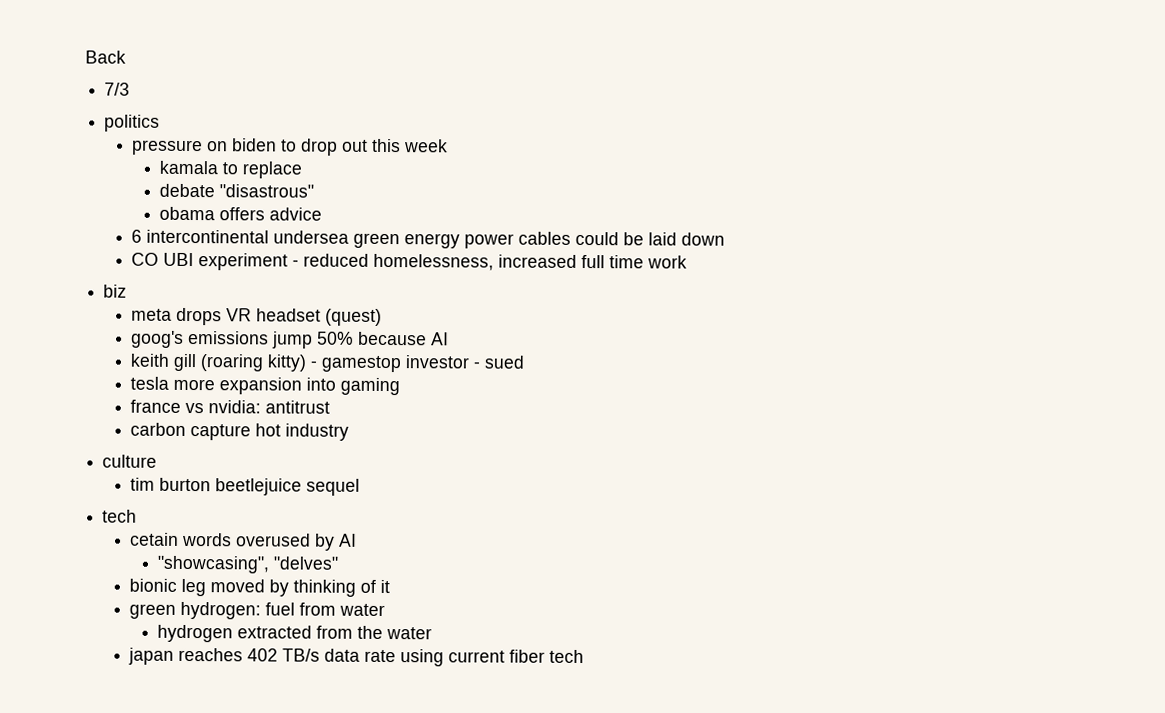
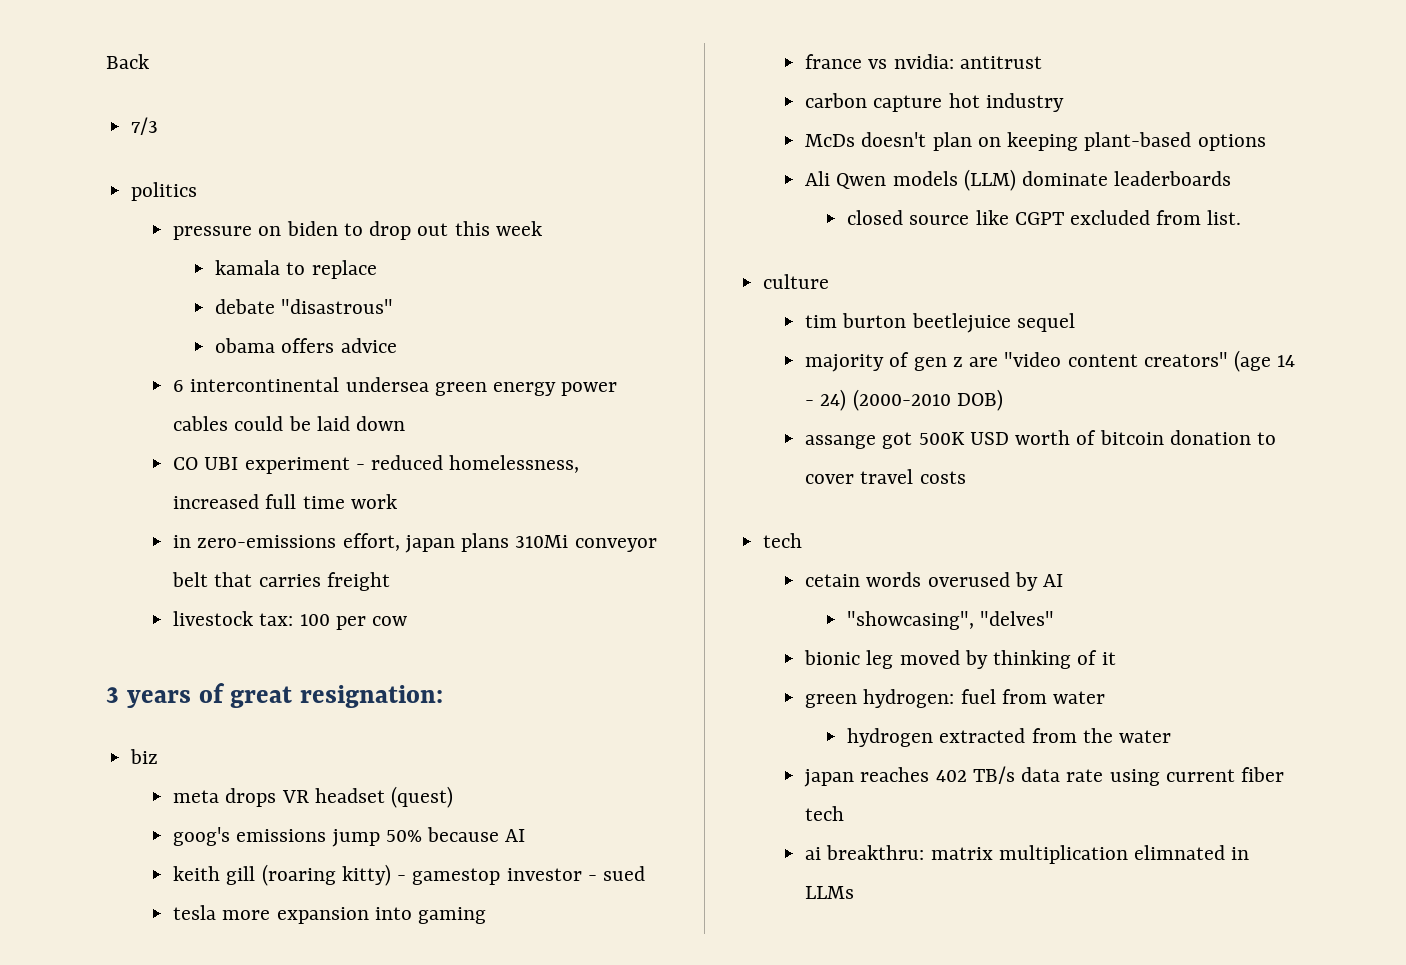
+ in zero-emissions effort, japan plans 310Mi conveyor belt that carries freight
+ livestock tax: 100 per cow
+ 3 years of great resignation:
+ McDs doesn't plan on keeping plant-based options
+ Ali Qwen models (LLM) dominate leaderboards
+ closed source like CGPT excluded from list.
+ majority of gen z are "video content creators" (age 14 - 24) (2000-2010 DOB)
+ assange got 500K USD worth of bitcoin donation to cover travel costs
+ ai breakthru: matrix multiplication elimnated in LLMs

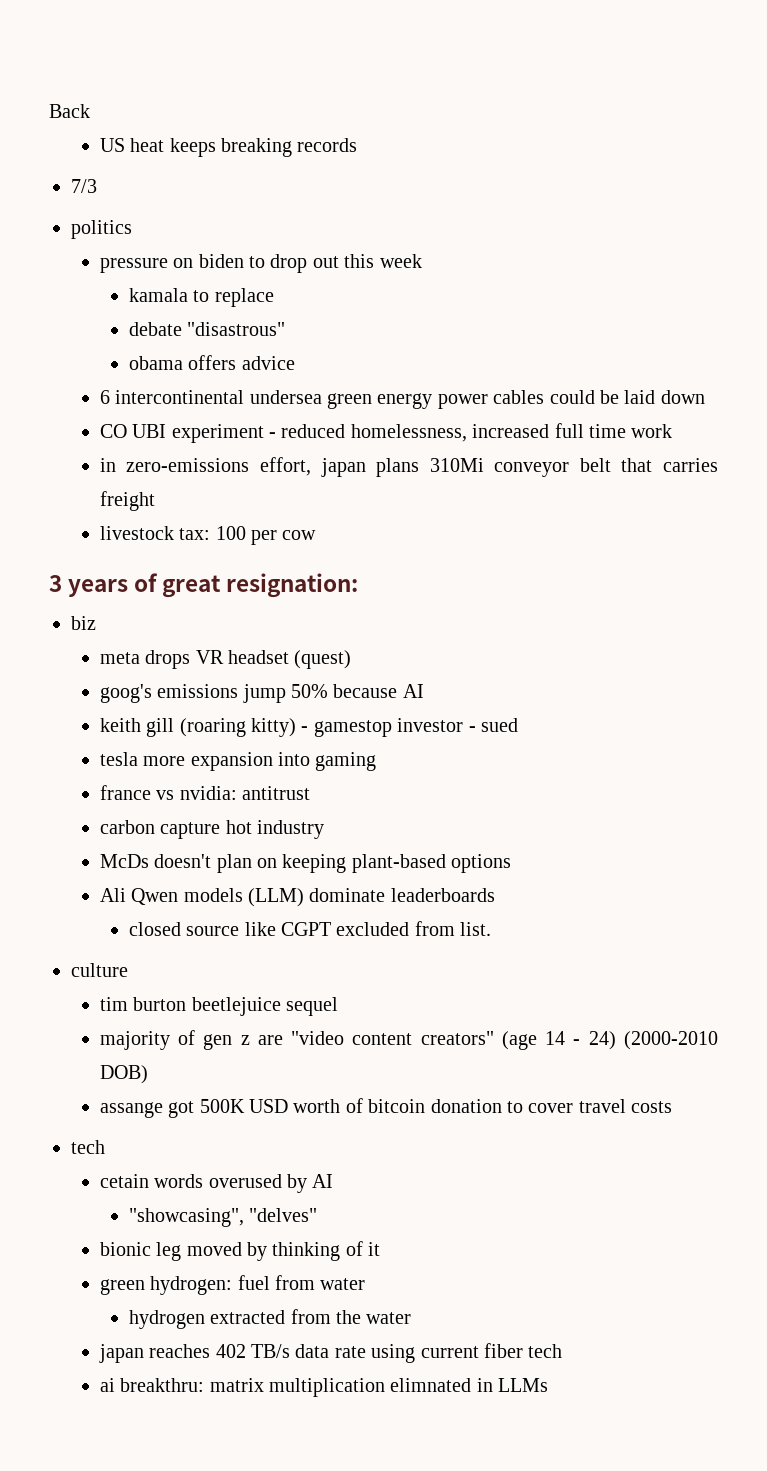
+ US heat keeps breaking records

